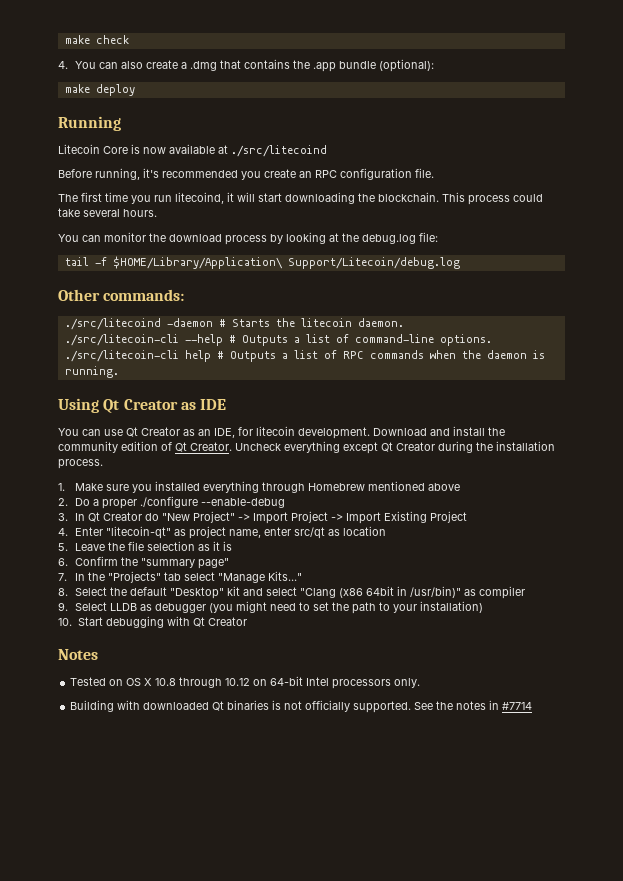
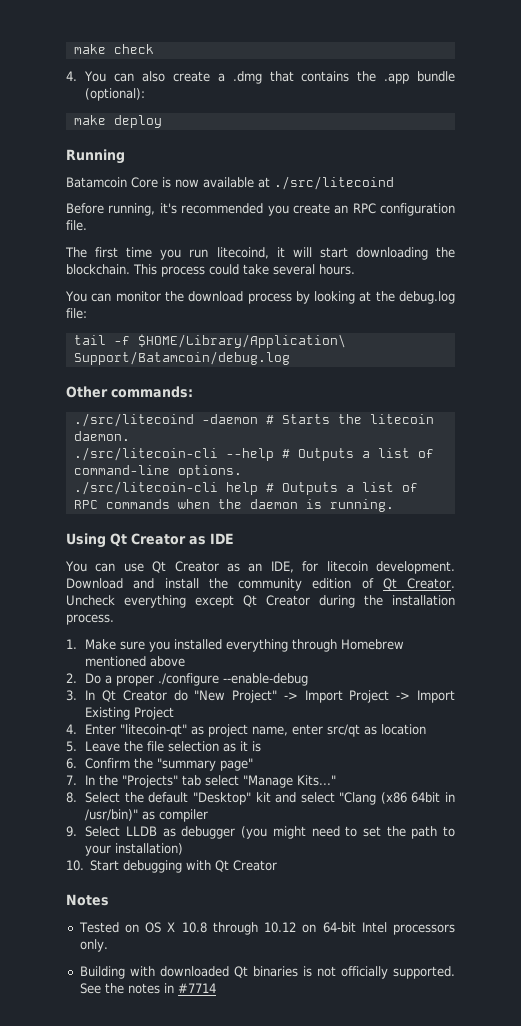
- Litecoin Core is now available at ./src/litecoind
+ Batamcoin Core is now available at ./src/litecoind
- tail -f $HOME/Library/Application\ Support/Litecoin/debug.log
+ tail -f $HOME/Library/Application\ Support/Batamcoin/debug.log

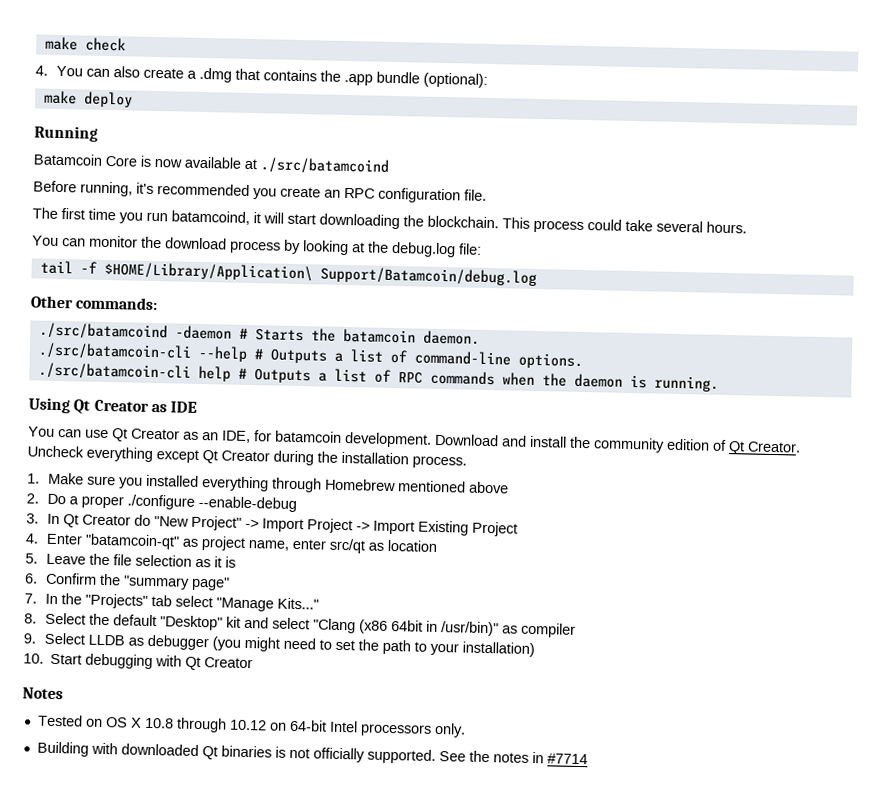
- Batamcoin Core is now available at ./src/litecoind
+ Batamcoin Core is now available at ./src/batamcoind
- The first time you run litecoind, it will start downloading the blockchain.
+ The first time you run batamcoind, it will start downloading the blockchain.
- ./src/litecoind -daemon # Starts the litecoin daemon.
+ ./src/batamcoind -daemon # Starts the batamcoin daemon.
- ./src/litecoin-cli --help # Outputs a list of command-line options.
+ ./src/batamcoin-cli --help # Outputs a list of command-line options.
- ./src/litecoin-cli help # Outputs a list of RPC commands when the daemon is running.
+ ./src/batamcoin-cli help # Outputs a list of RPC commands when the daemon is running.
- You can use Qt Creator as an IDE, for litecoin development.
+ You can use Qt Creator as an IDE, for batamcoin development.
- 4. Enter "litecoin-qt" as project name, enter src/qt as location
+ 4. Enter "batamcoin-qt" as project name, enter src/qt as location

